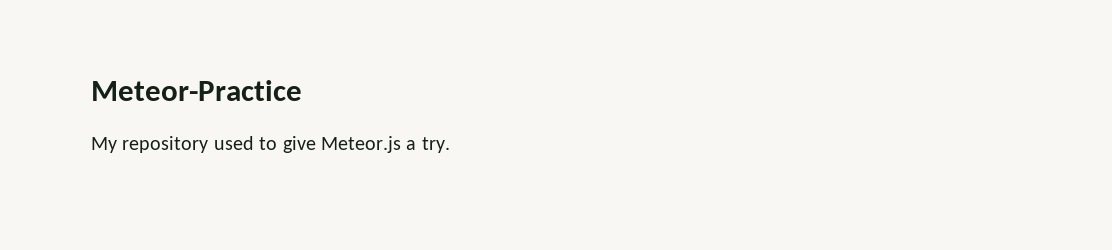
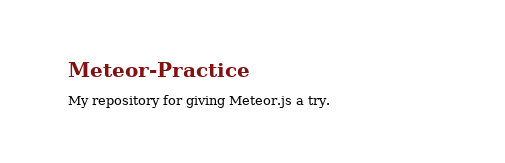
- My repository used to give Meteor.js a try.
+ My repository for giving Meteor.js a try.

